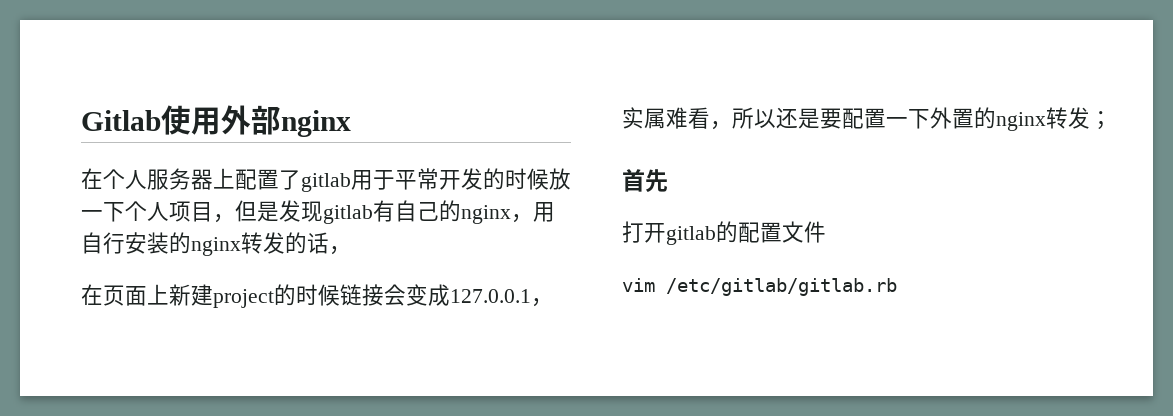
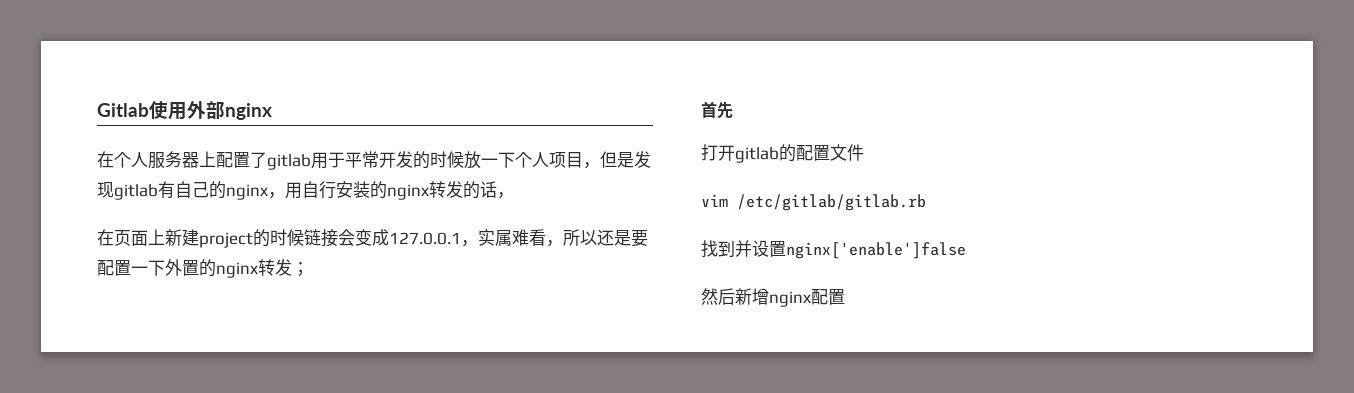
+ 找到并设置nginx['enable']false
+ 然后新增nginx配置

